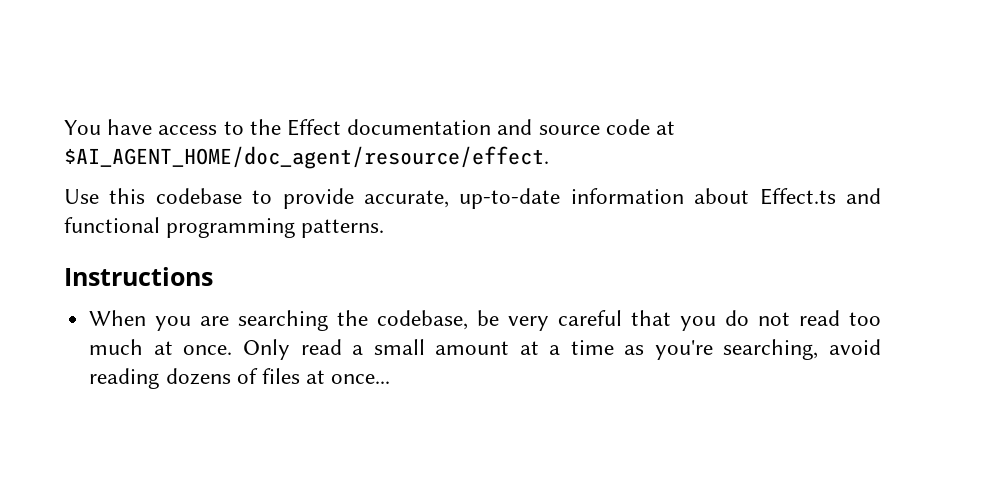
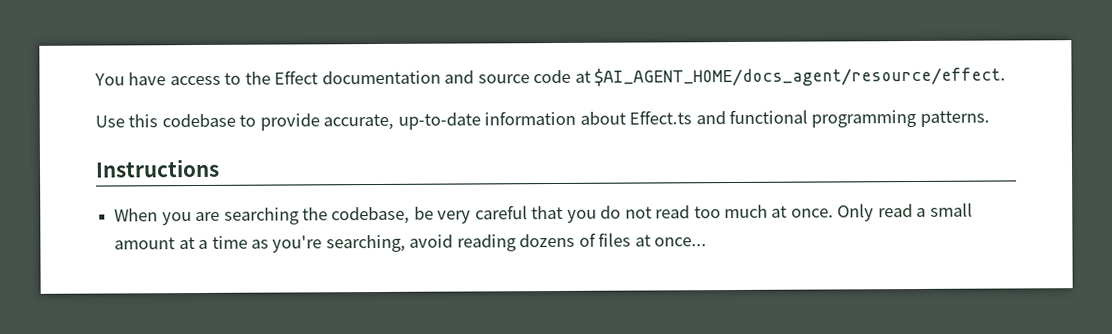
- You have access to the Effect documentation and source code at $AI_AGENT_HOME/doc_agent/resource/effect.
+ You have access to the Effect documentation and source code at $AI_AGENT_HOME/docs_agent/resource/effect.

